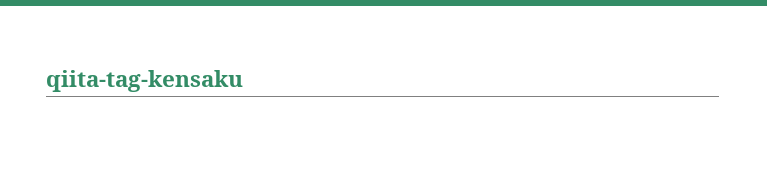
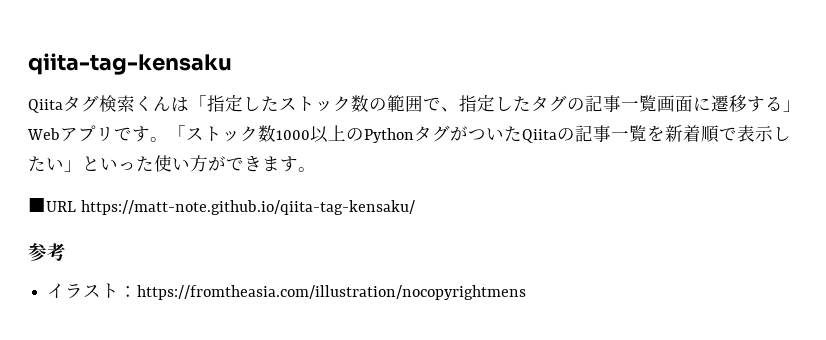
+ Qiitaタグ検索くんは「指定したストック数の範囲で、指定したタグの記事一覧画面に遷移する」Webアプリです。「ストック数1000以上のPythonタグがついたQiitaの記事一覧を新着順で表示したい」といった使い方ができます。
+ ■URL https://matt-note.github.io/qiita-tag-kensaku/
+ 参考
+ イラスト：https://fromtheasia.com/illustration/nocopyrightmens

